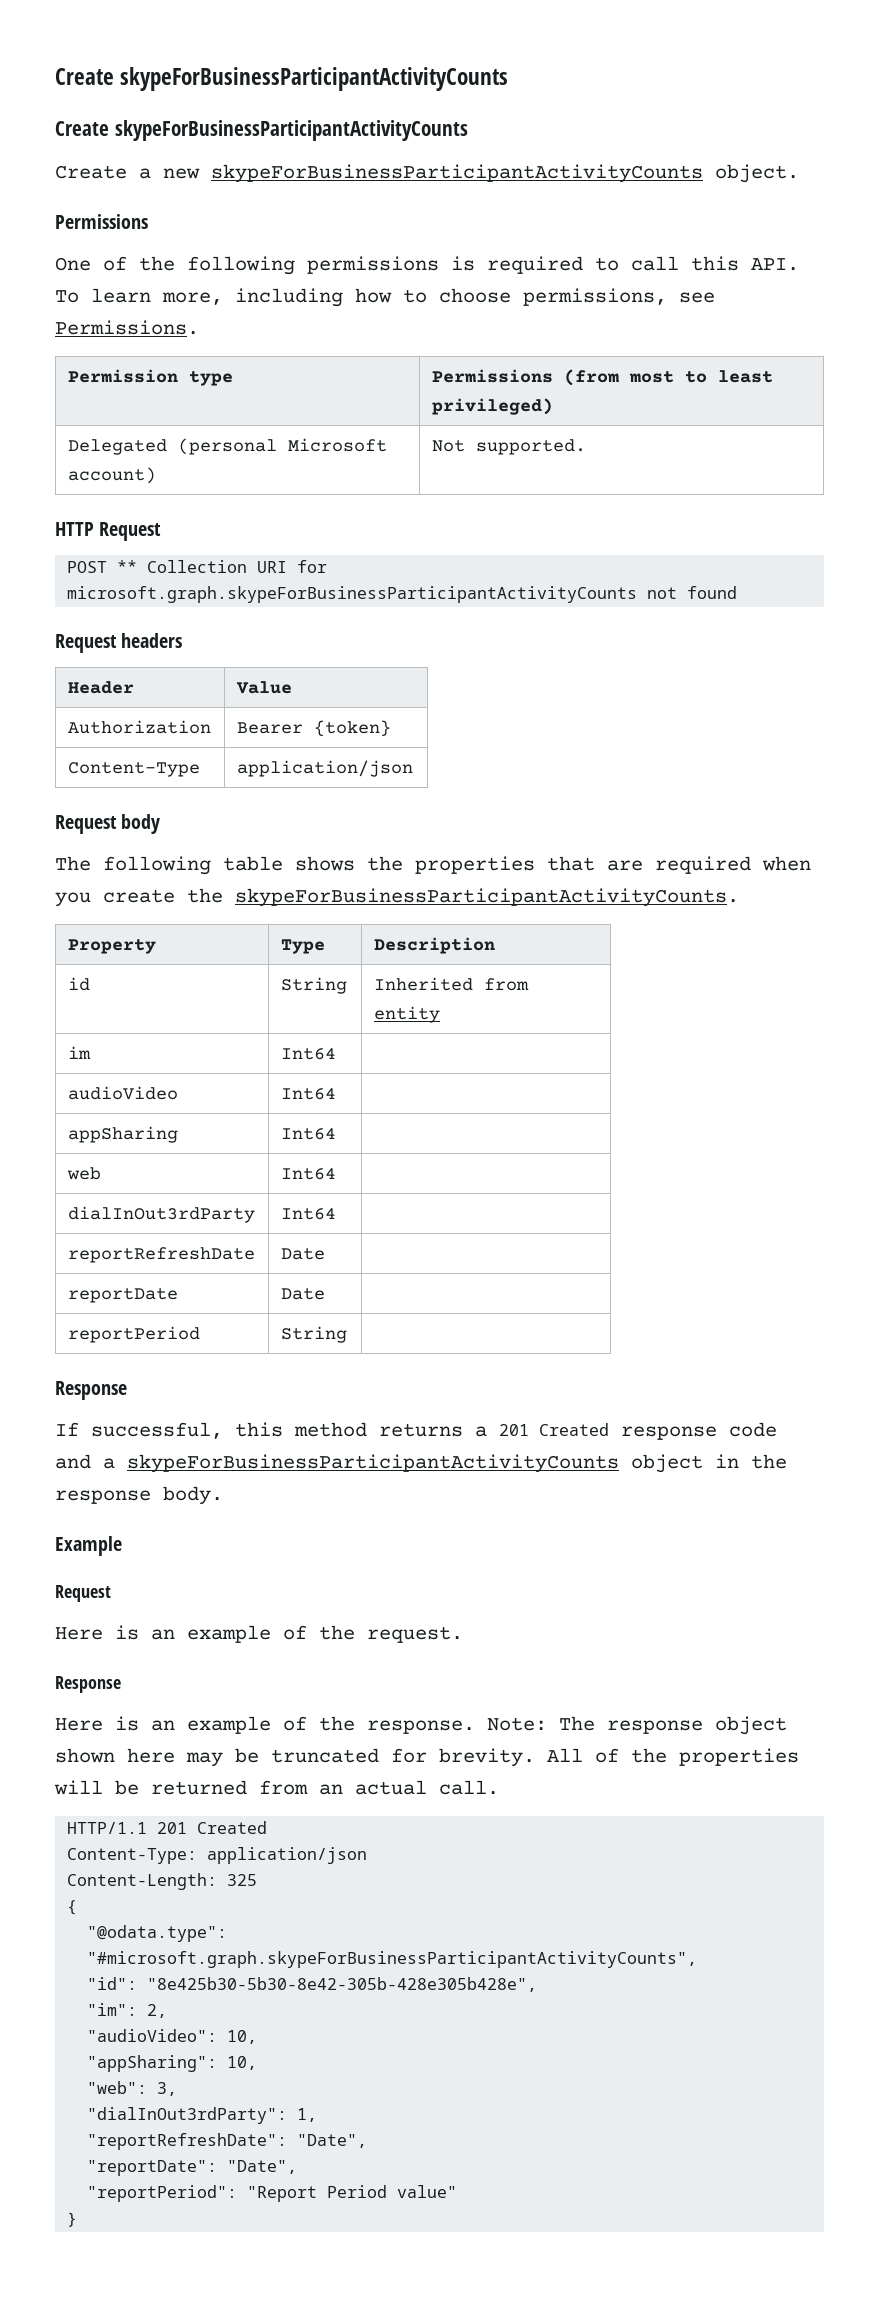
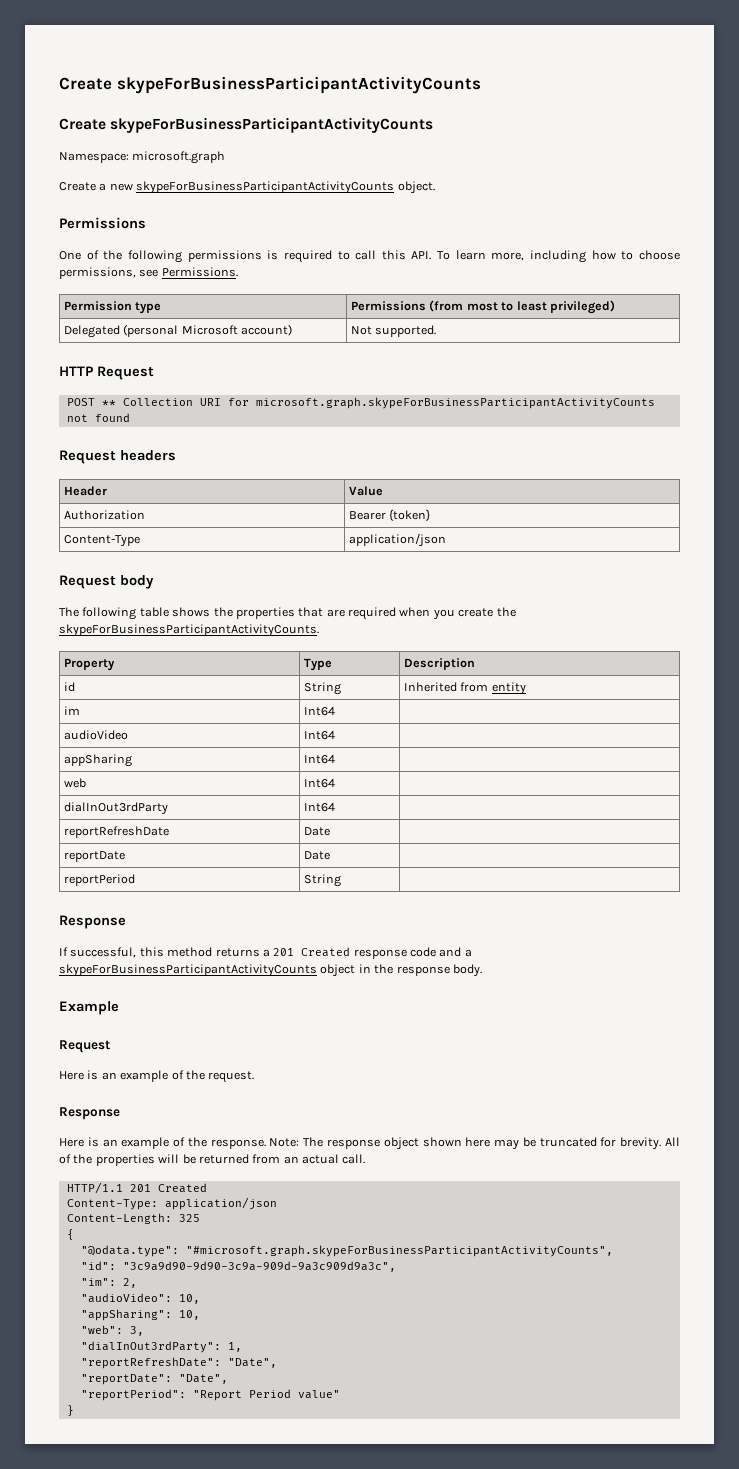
+ Namespace: microsoft.graph
- "id": "8e425b30-5b30-8e42-305b-428e305b428e",
+ "id": "3c9a9d90-9d90-3c9a-909d-9a3c909d9a3c",

